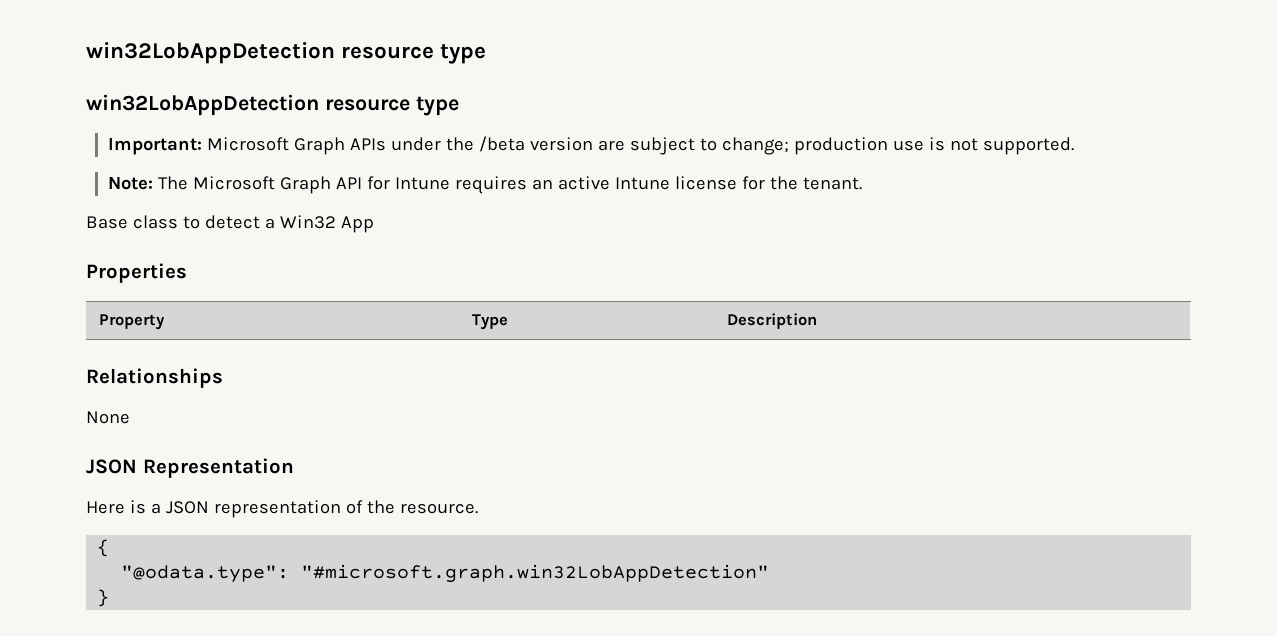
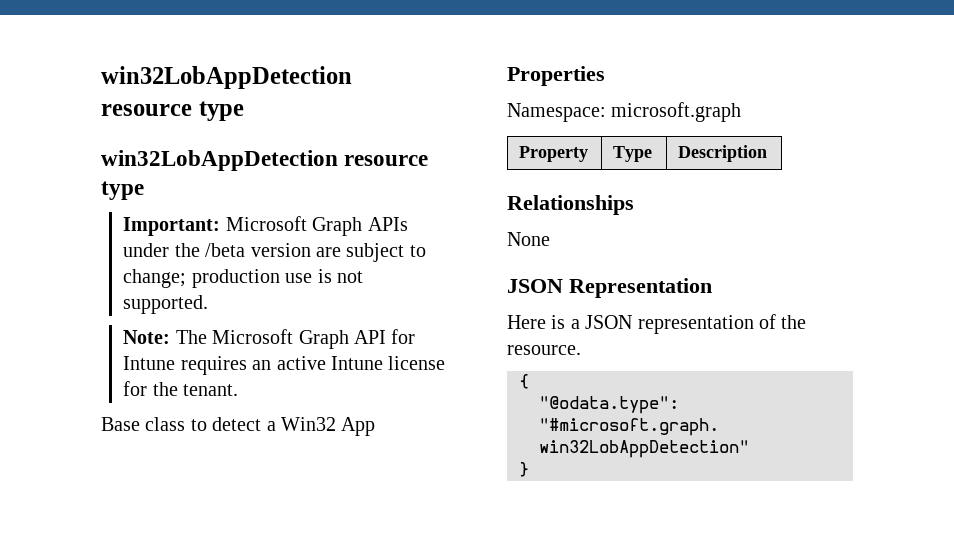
+ Namespace: microsoft.graph

